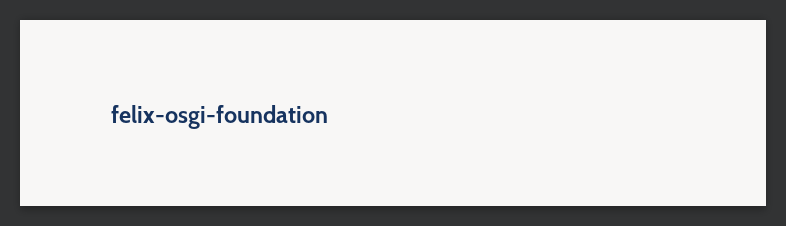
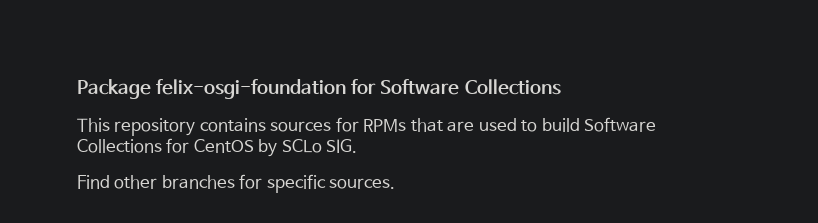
- felix-osgi-foundation
+ Package felix-osgi-foundation for Software Collections
+ This repository contains sources for RPMs that are used to build Software Collections for CentOS by SCLo SIG.
+ Find other branches for specific sources.

